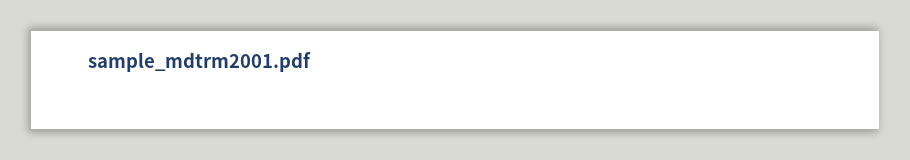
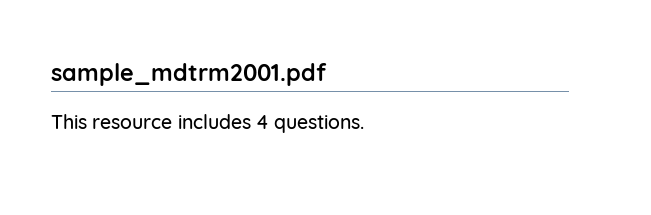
+ This resource includes 4 questions.

